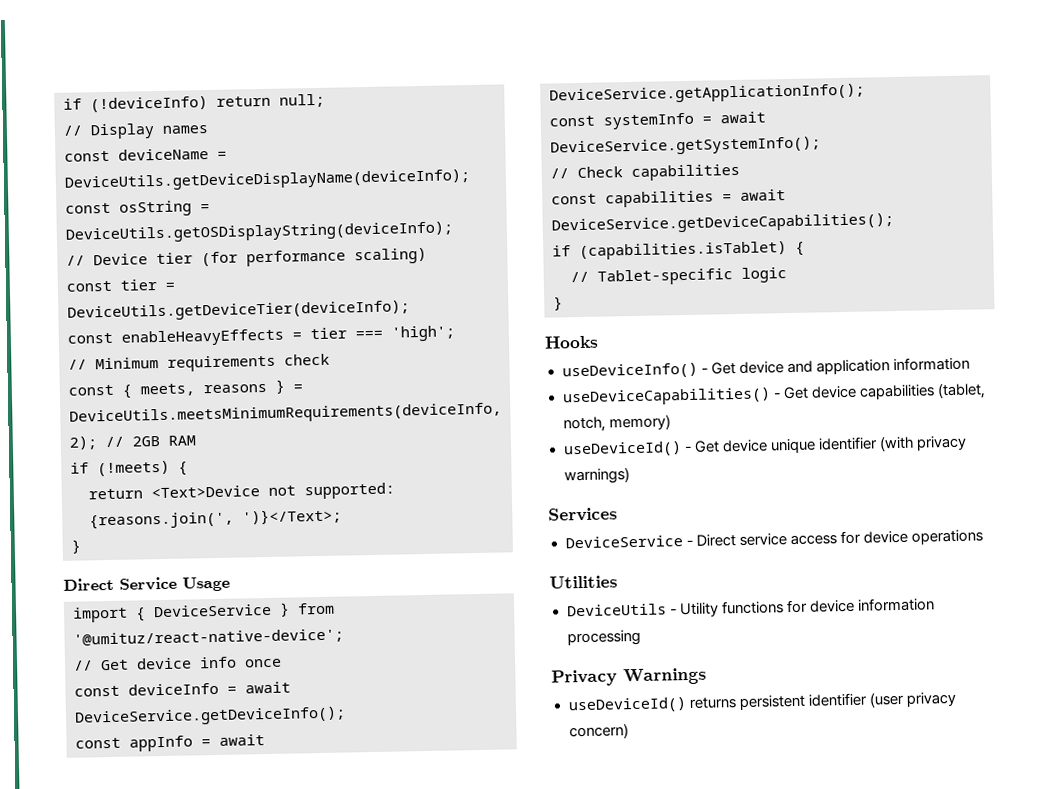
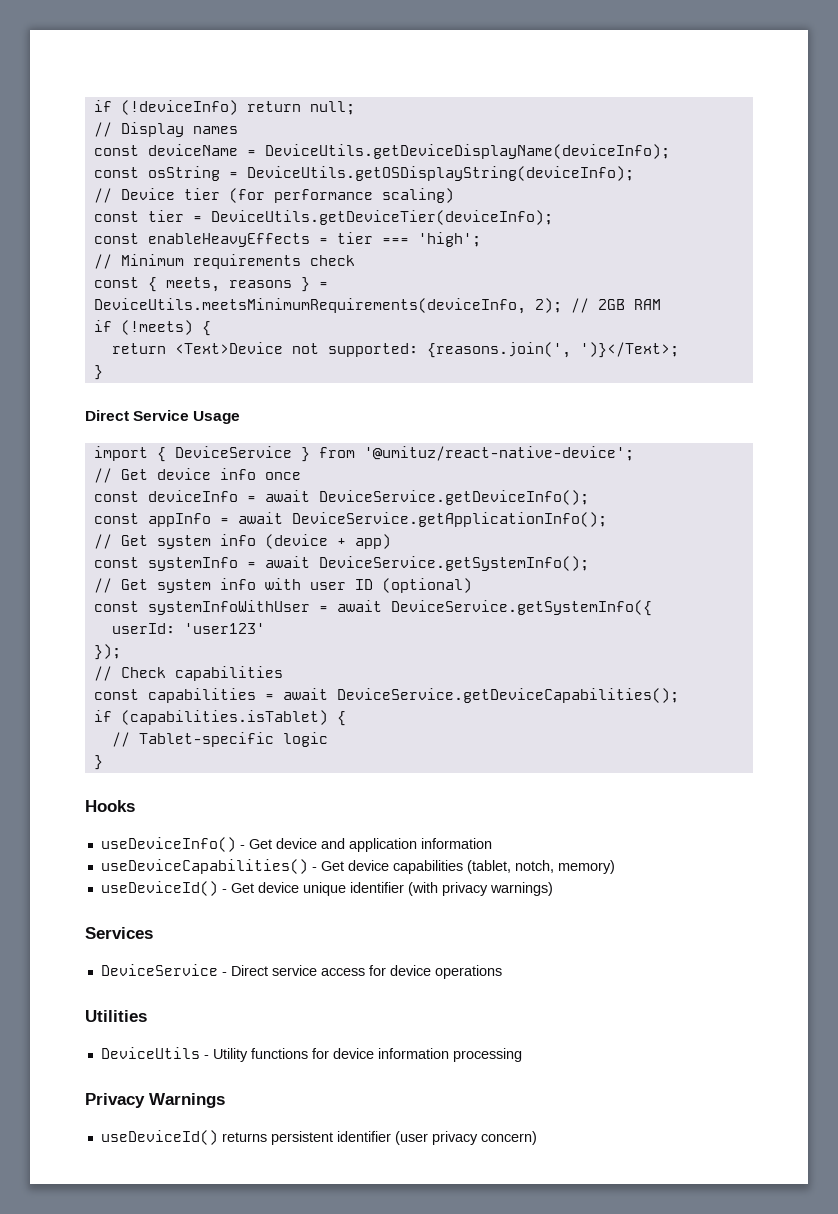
+ // Get system info (device + app)
+ // Get system info with user ID (optional)
+ const systemInfoWithUser = await DeviceService.getSystemInfo({
+ userId: 'user123'
+ });

